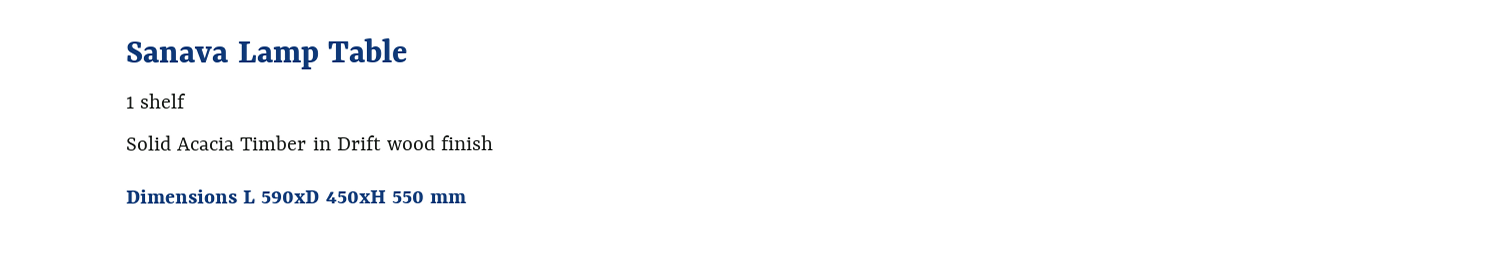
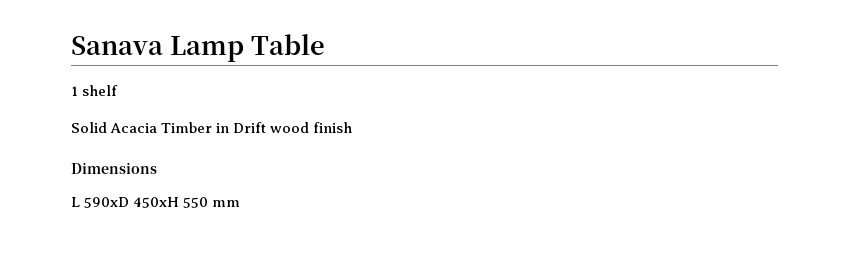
- Dimensions L 590xD 450xH 550 mm
+ Dimensions
+ L 590xD 450xH 550 mm

